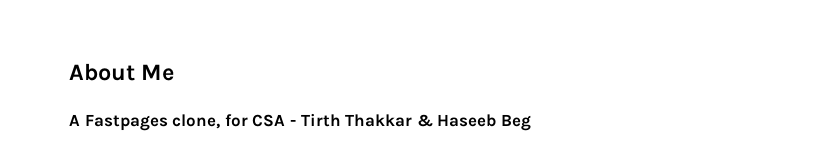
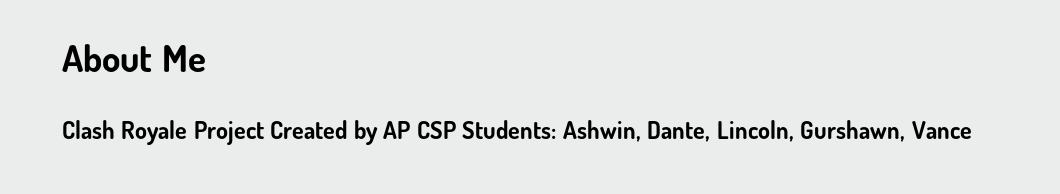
- A Fastpages clone, for CSA - Tirth Thakkar & Haseeb Beg
+ Clash Royale Project Created by AP CSP Students: Ashwin, Dante, Lincoln, Gurshawn, Vance

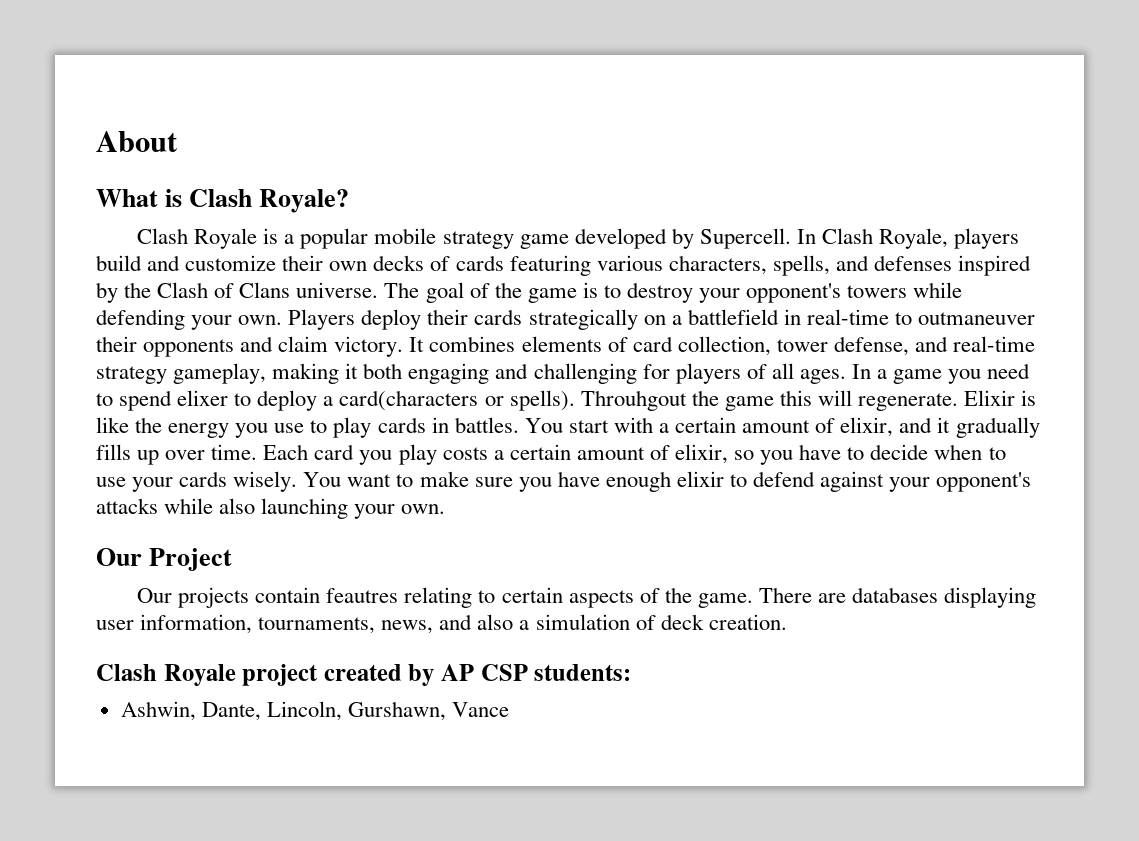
- About Me
- Clash Royale Project Created by AP CSP Students: Ashwin, Dante, Lincoln, Gurshawn, Vance
+ About
+ What is Clash Royale?
+ Clash Royale is a popular mobile strategy game developed by Supercell. In Clash Royale, players build and customize their own decks of cards featuring various characters, spells, and defenses inspired by the Clash of Clans universe. The goal of the game is to destroy your opponent's towers while defending your own. Players deploy their cards strategically on a battlefield in real-time to outmaneuver their opponents and claim victory. It combines elements of card collection, tower defense, and real-time strategy gameplay, making it both engaging and challenging for players of all ages. In a game you need to spend elixer to deploy a card(characters or spells). Throuhgout the game this will regenerate. Elixir is like the energy you use to play cards in battles. You start with a certain amount of elixir, and it gradually fills up over time. Each card you play costs a certain amount of elixir, so you have to decide when to use your cards wisely. You want to make sure you have enough elixir to defend against your opponent's attacks while also launching your own.
+ Our Project
+ Our projects contain feautres relating to certain aspects of the game. There are databases displaying user information, tournaments, news, and also a simulation of deck creation.
+ Clash Royale project created by AP CSP students:
+ Ashwin, Dante, Lincoln, Gurshawn, Vance

